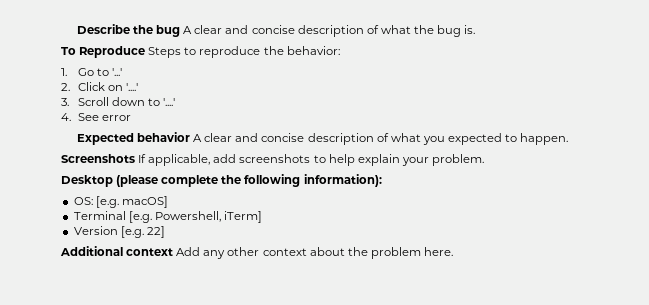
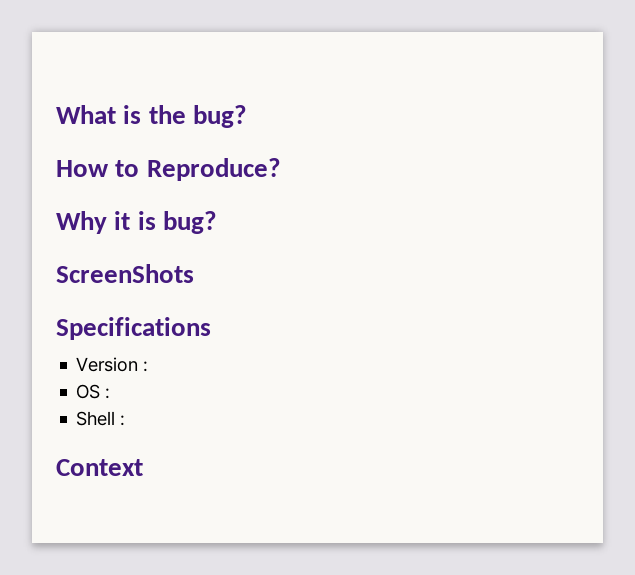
- Describe the bug A clear and concise description of what the bug is.
- To Reproduce Steps to reproduce the behavior:
- 1. Go to '...'
- 2. Click on '....'
- 3. Scroll down to '....'
- 4. See error
- Expected behavior A clear and concise description of what you expected to happen.
- Screenshots If applicable, add screenshots to help explain your problem.
- Desktop (please complete the following information):
- OS: [e.g. macOS]
- Terminal [e.g. Powershell, iTerm]
- Version [e.g. 22]
- Additional context Add any other context about the problem here.
+ What is the bug?
+ How to Reproduce?
+ Why it is bug?
+ ScreenShots
+ Specifications
+ Version :
+ OS :
+ Shell :
+ Context

